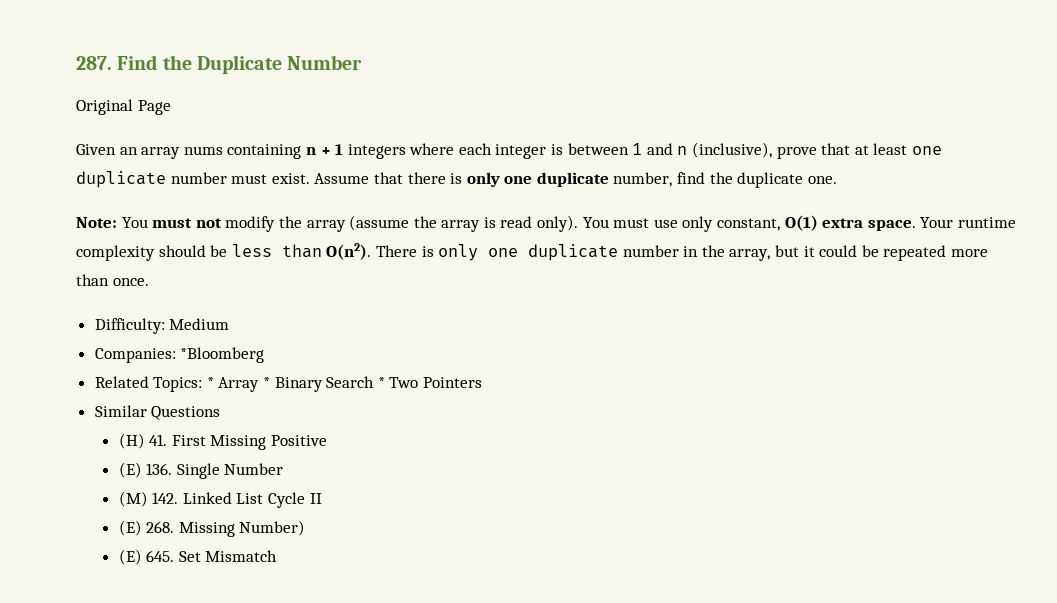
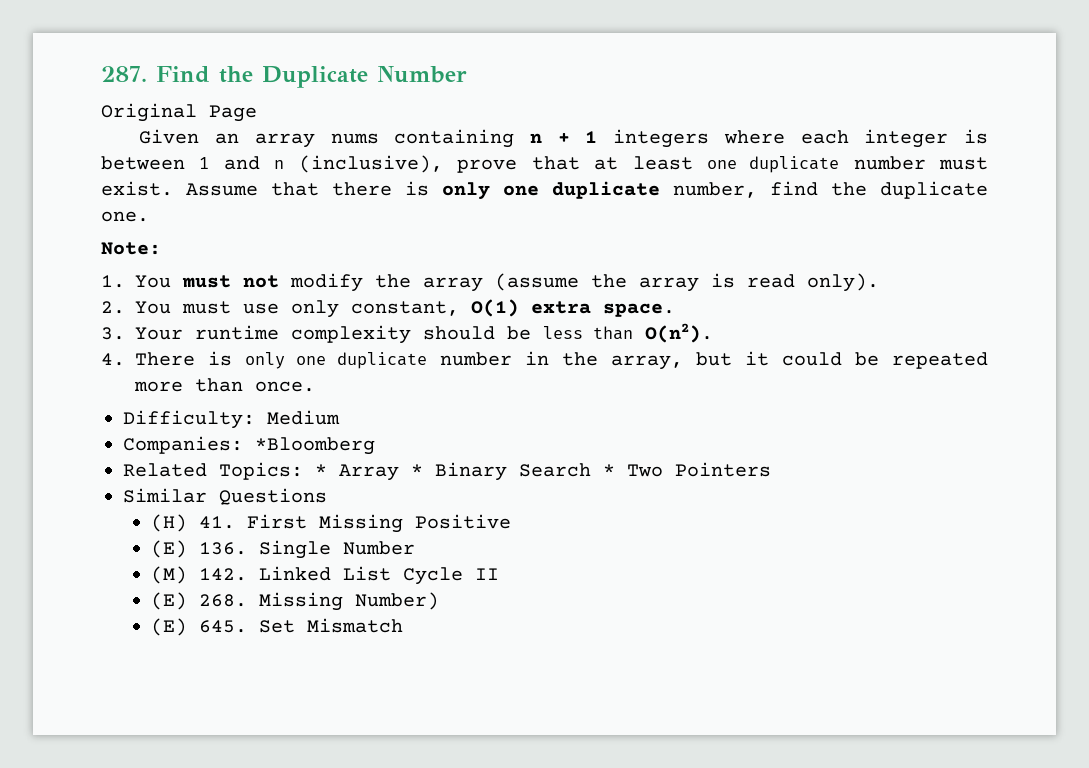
- Note: You must not modify the array (assume the array is read only). You must use only constant, O(1) extra space. Your runtime complexity should be less than O(n2). There is only one duplicate number in the array, but it could be repeated more than once.
+ Note:
+ 1. You must not modify the array (assume the array is read only).
+ 2. You must use only constant, O(1) extra space.
+ 3. Your runtime complexity should be less than O(n2).
+ 4. There is only one duplicate number in the array, but it could be repeated more than once.

